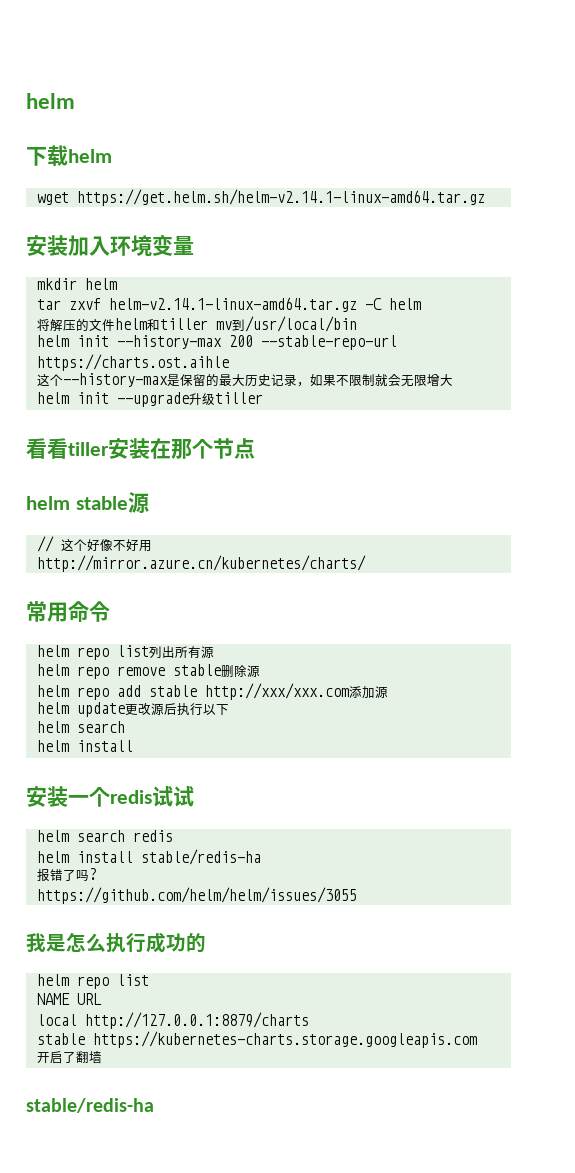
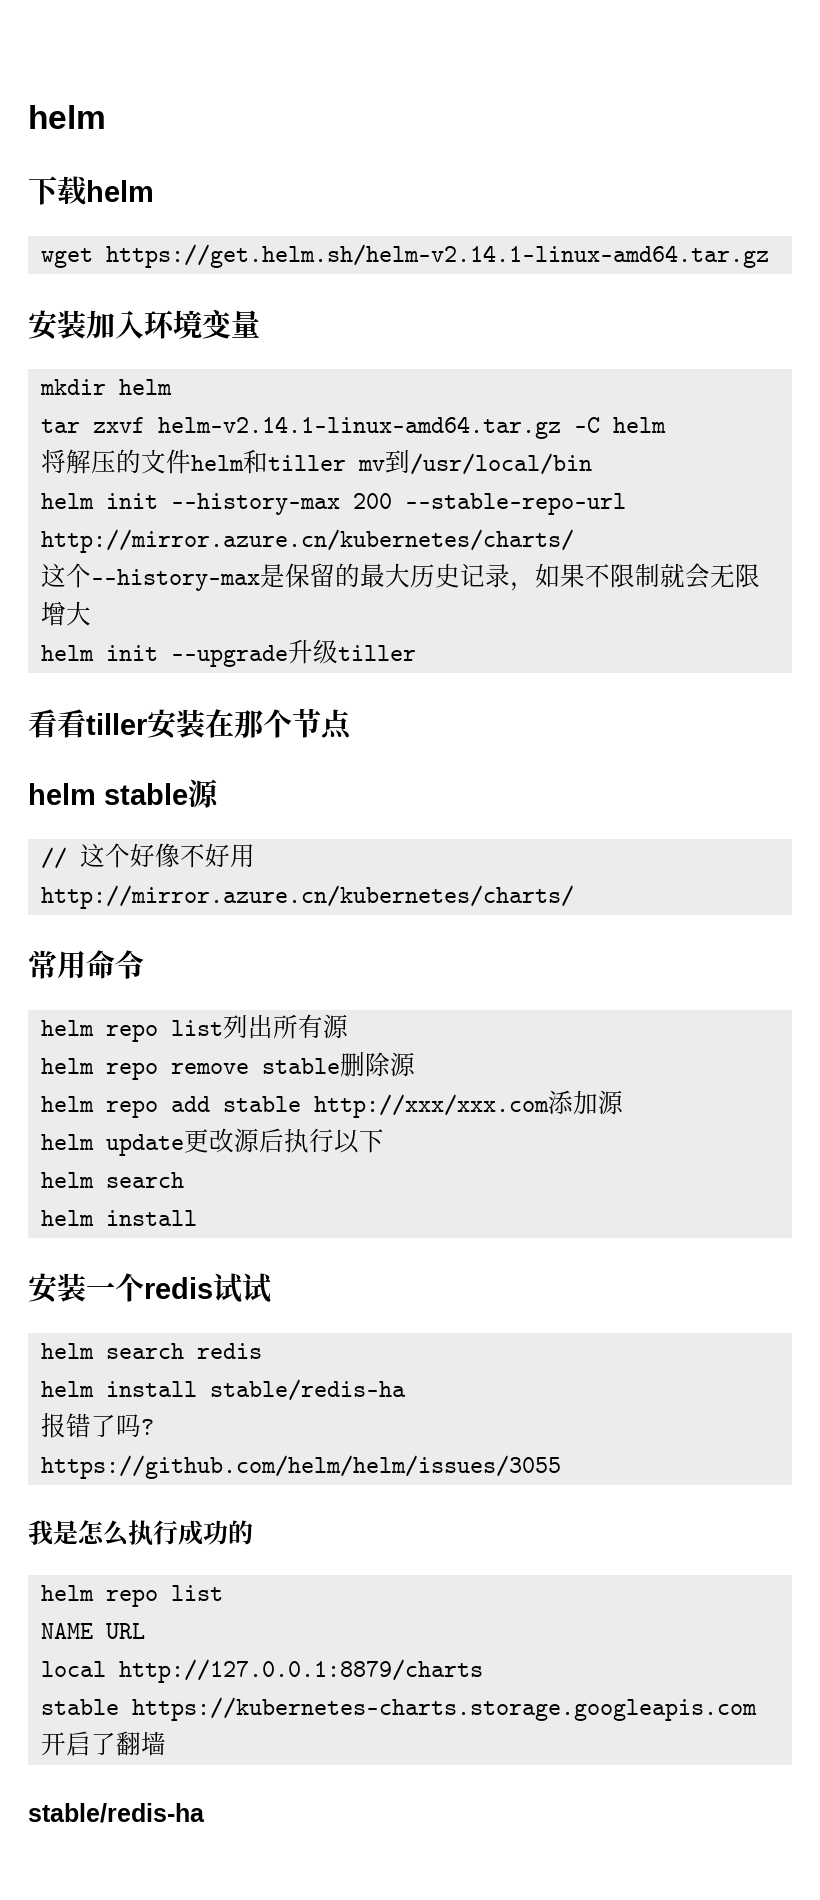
- helm init --history-max 200 --stable-repo-url https://charts.ost.aihle
+ helm init --history-max 200 --stable-repo-url http://mirror.azure.cn/kubernetes/charts/

